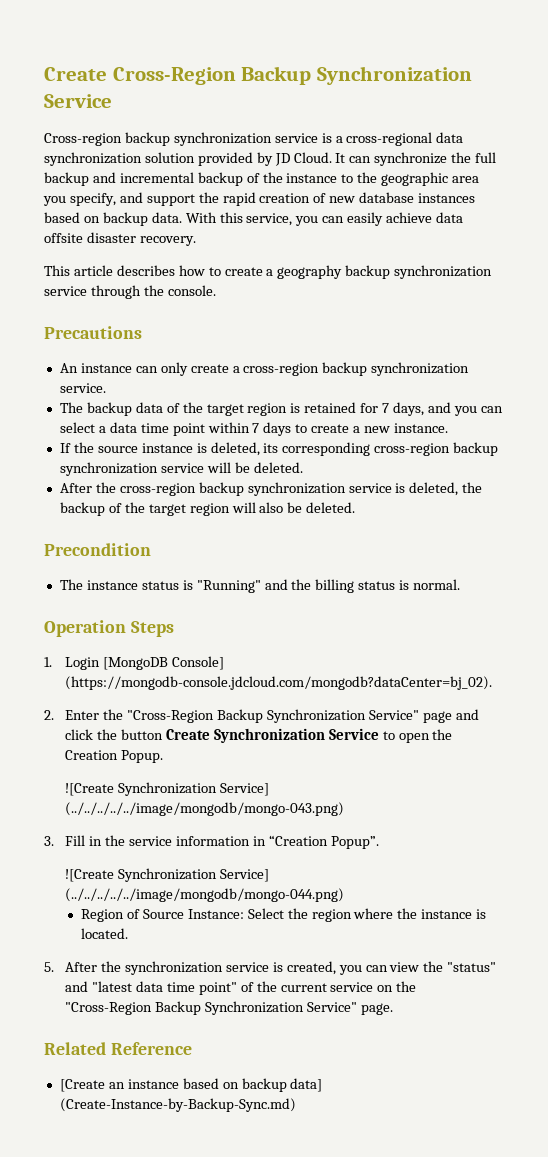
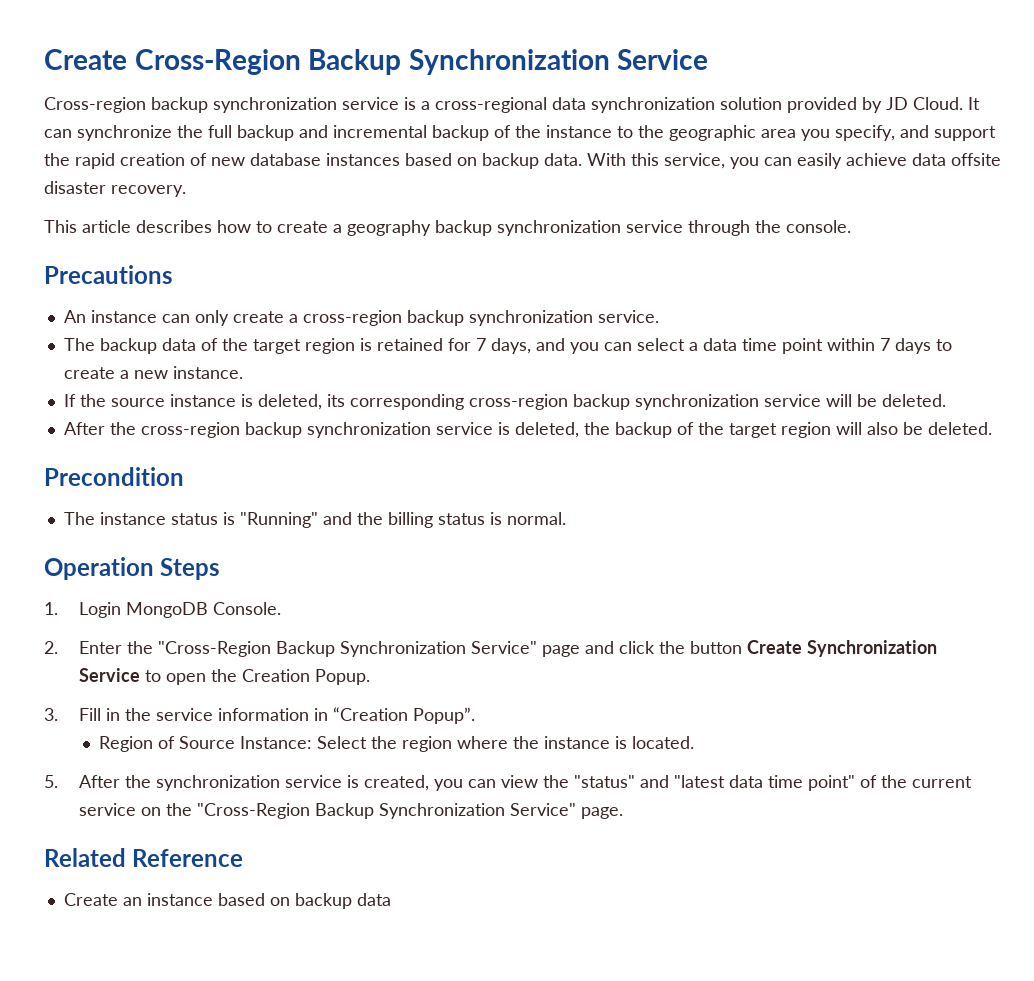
- 1. Login [MongoDB Console] (https://mongodb-console.jdcloud.com/mongodb?dataCenter=bj_02).
+ 1. Login MongoDB Console.
- ![Create Synchronization Service] (../../../../../image/mongodb/mongo-043.png)
- ![Create Synchronization Service] (../../../../../image/mongodb/mongo-044.png)
- [Create an instance based on backup data] (Create-Instance-by-Backup-Sync.md)
+ Create an instance based on backup data

